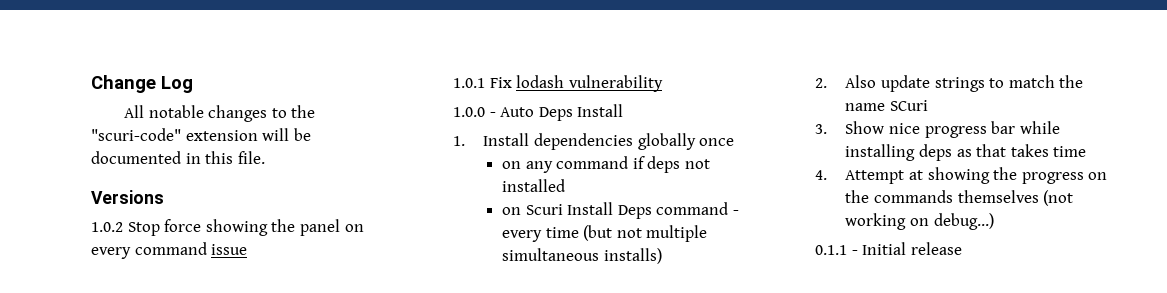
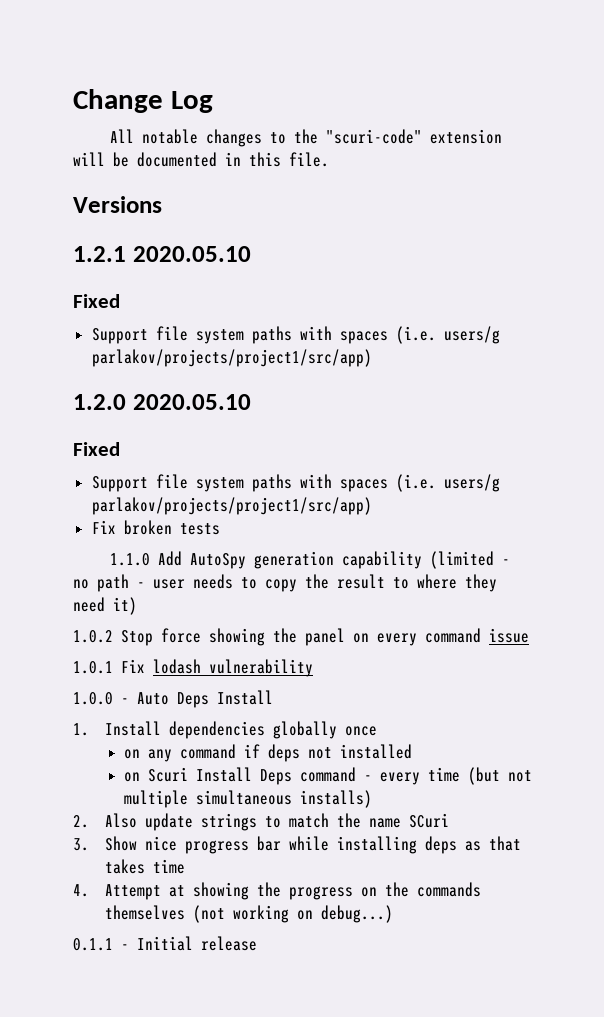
+ 1.2.1 2020.05.10
+ Fixed
+ Support file system paths with spaces (i.e. users/g parlakov/projects/project1/src/app)
+ 1.2.0 2020.05.10
+ Fixed
+ Support file system paths with spaces (i.e. users/g parlakov/projects/project1/src/app)
+ Fix broken tests
+ 1.1.0 Add AutoSpy generation capability (limited - no path - user needs to copy the result to where they need it)

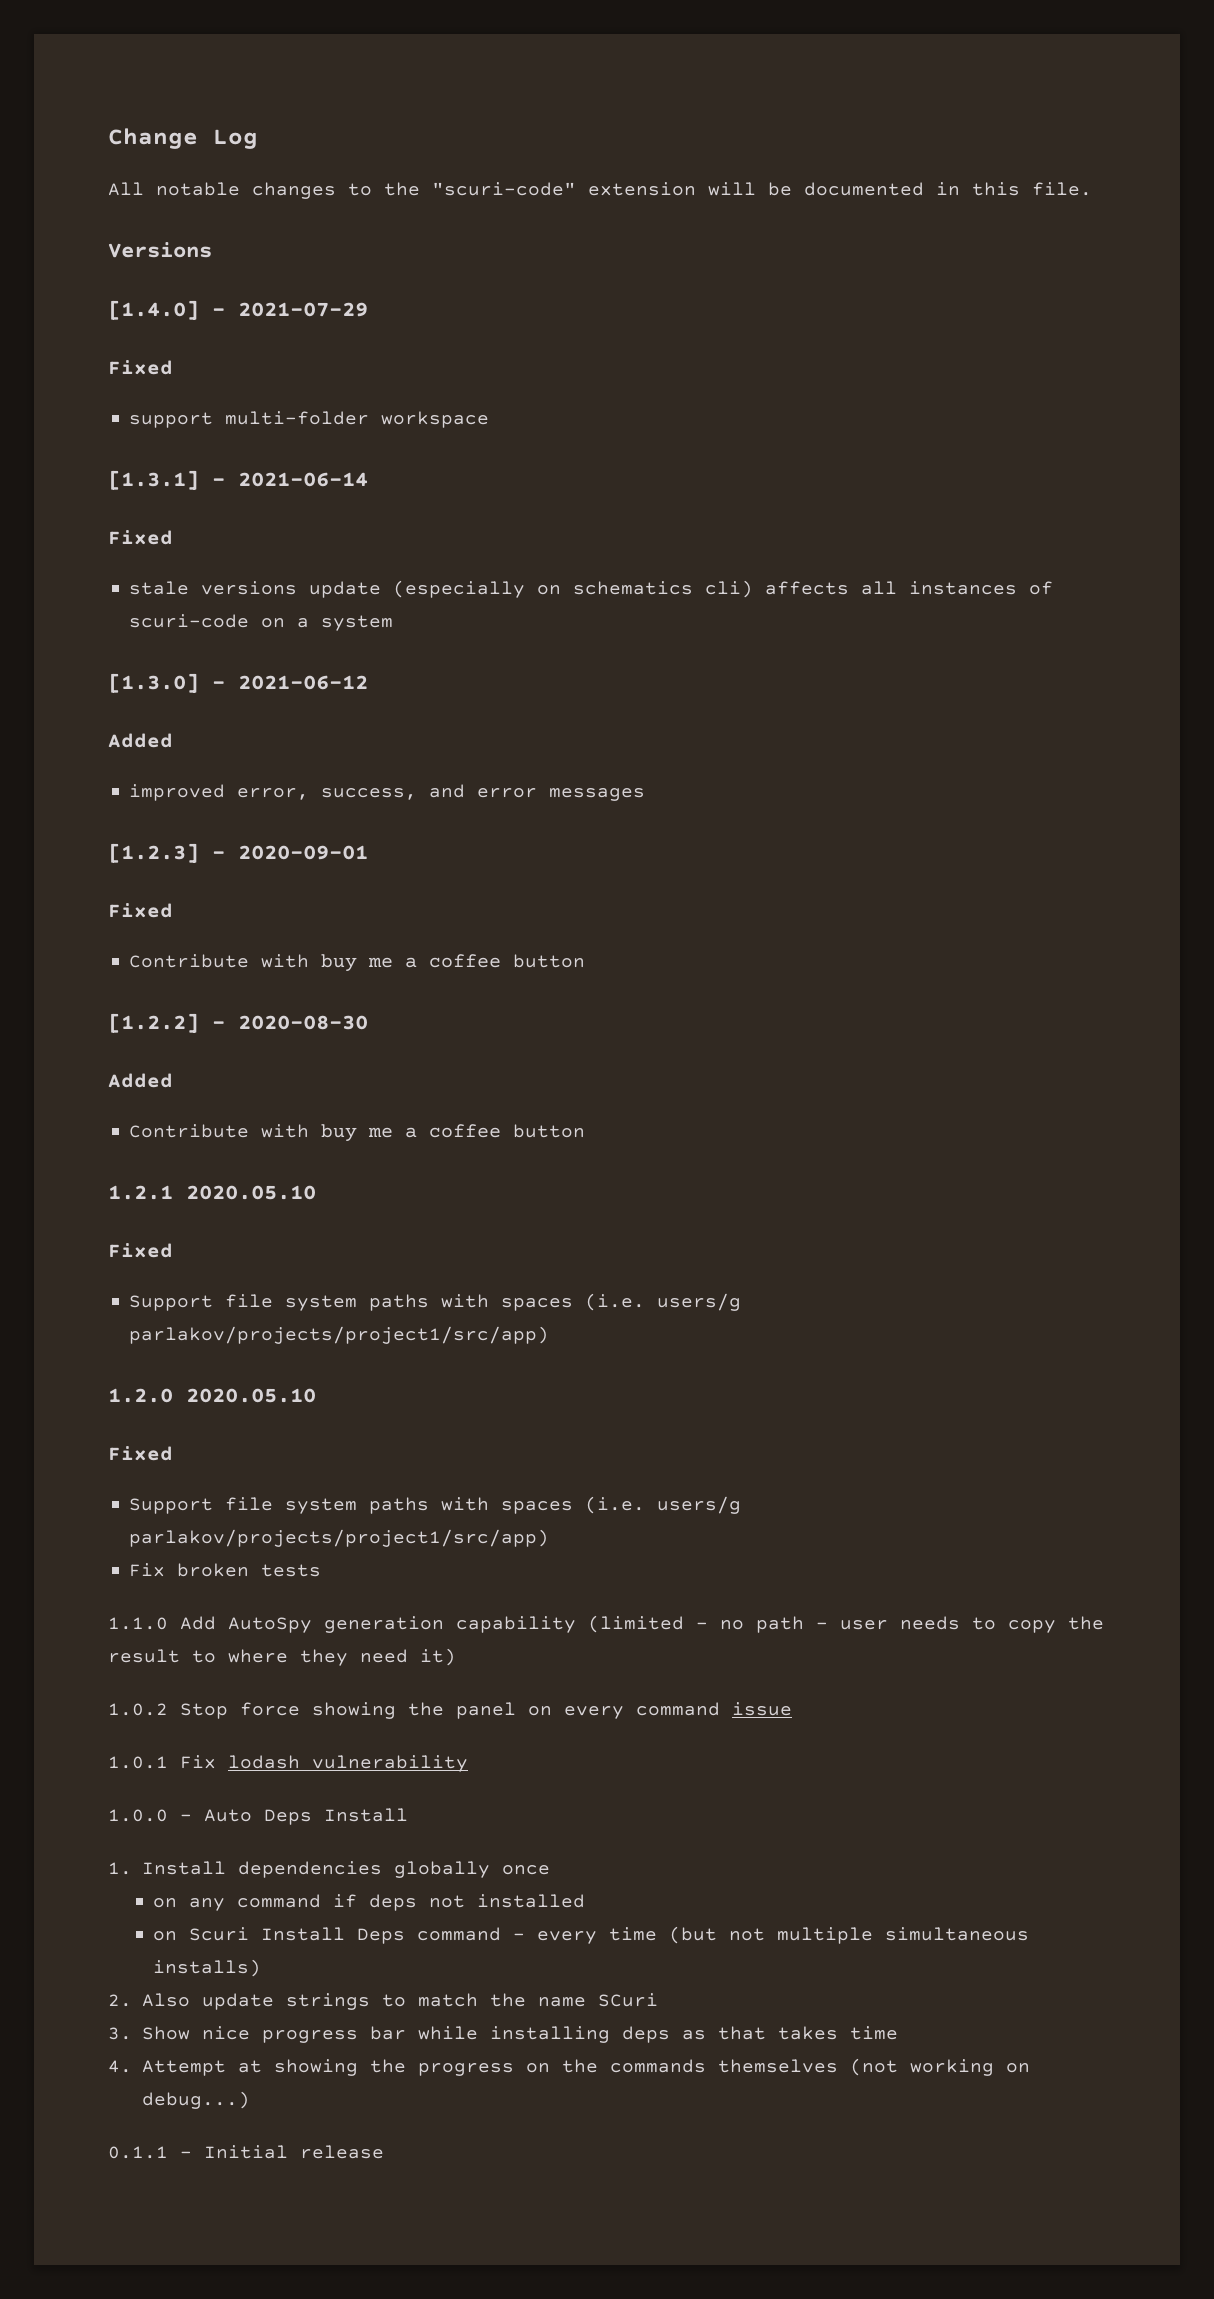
+ [1.4.0] - 2021-07-29
+ Fixed
+ support multi-folder workspace
+ [1.3.1] - 2021-06-14
+ Fixed
+ stale versions update (especially on schematics cli) affects all instances of scuri-code on a system
+ [1.3.0] - 2021-06-12
+ Added
+ improved error, success, and error messages
+ [1.2.3] - 2020-09-01
+ Fixed
+ Contribute with buy me a coffee button
+ [1.2.2] - 2020-08-30
+ Added
+ Contribute with buy me a coffee button

